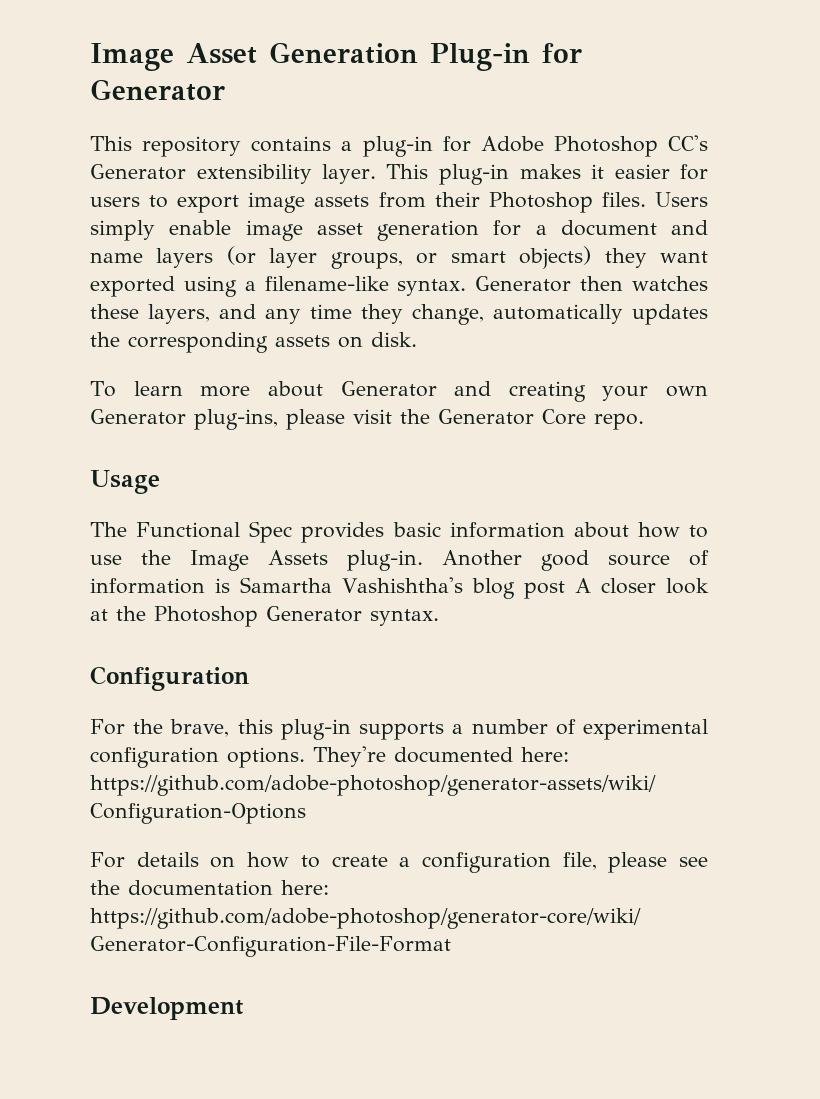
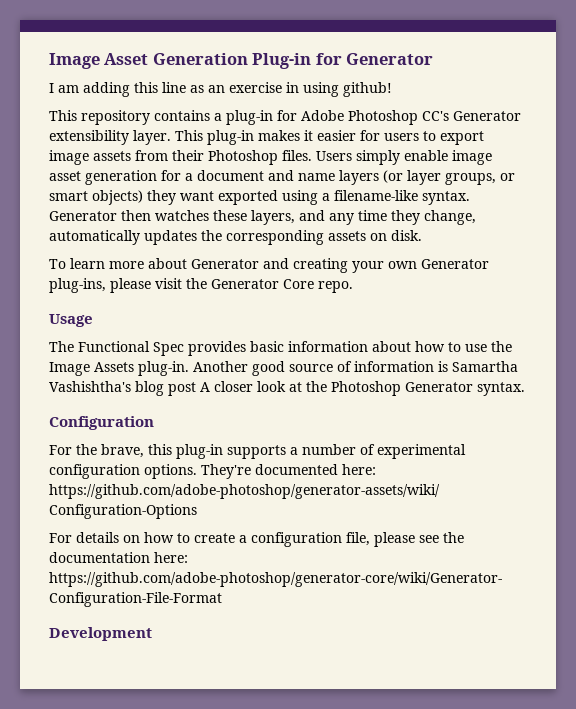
+ I am adding this line as an exercise in using github!

